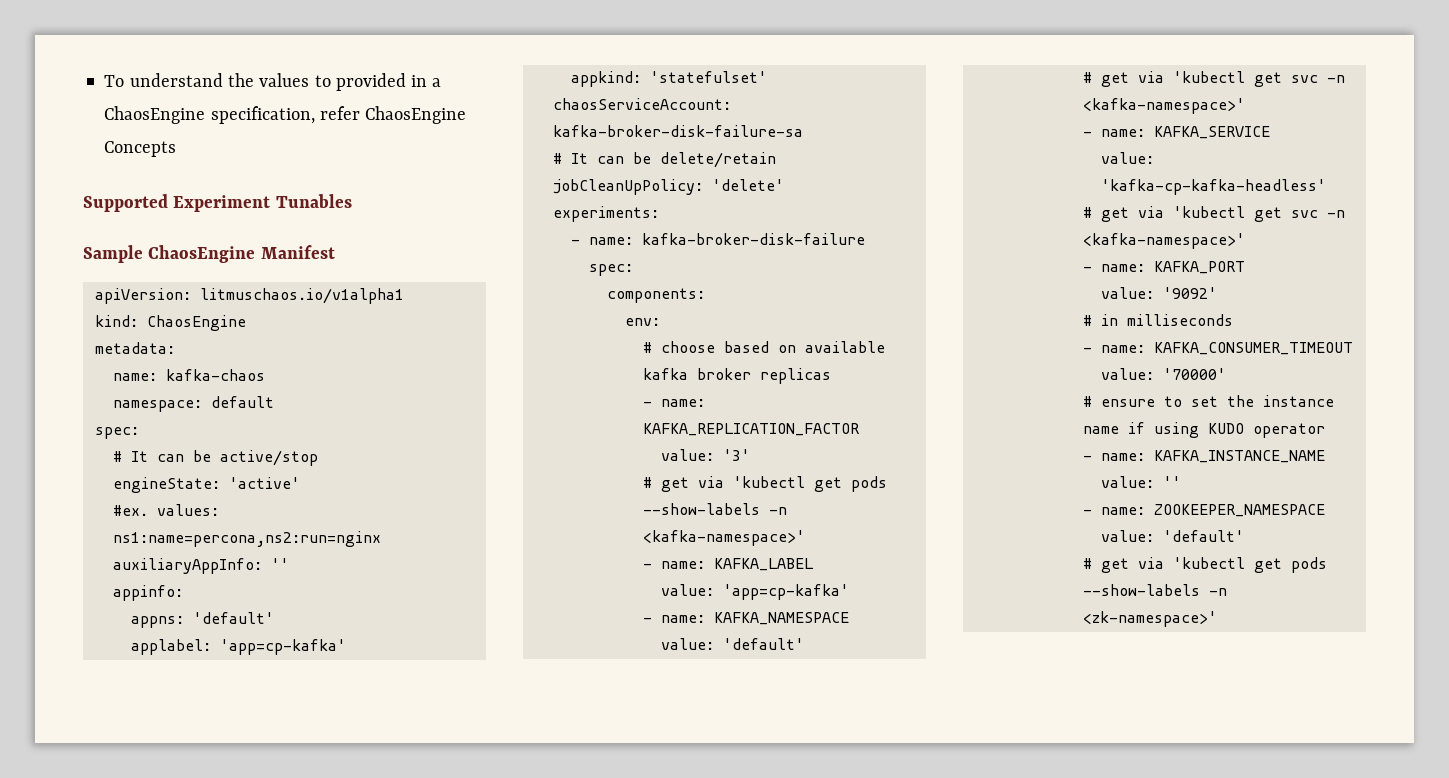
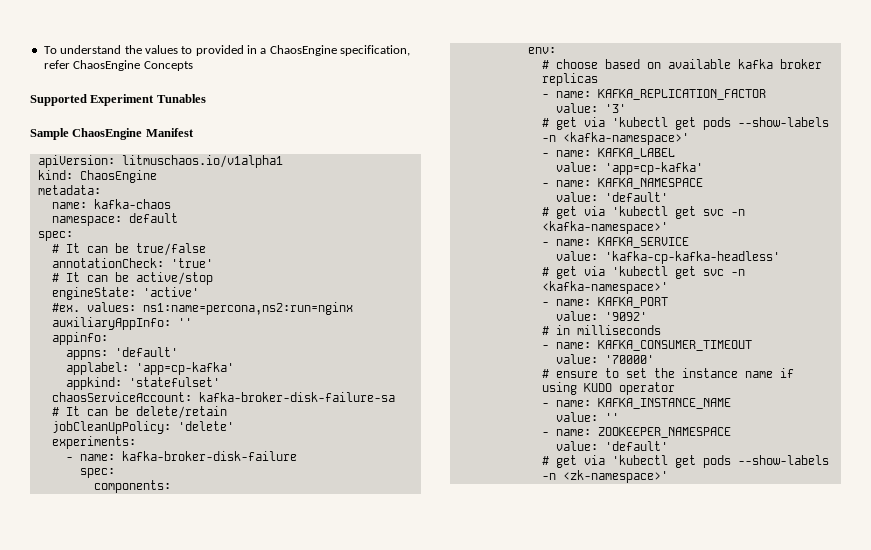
+ # It can be true/false
+ annotationCheck: 'true'

